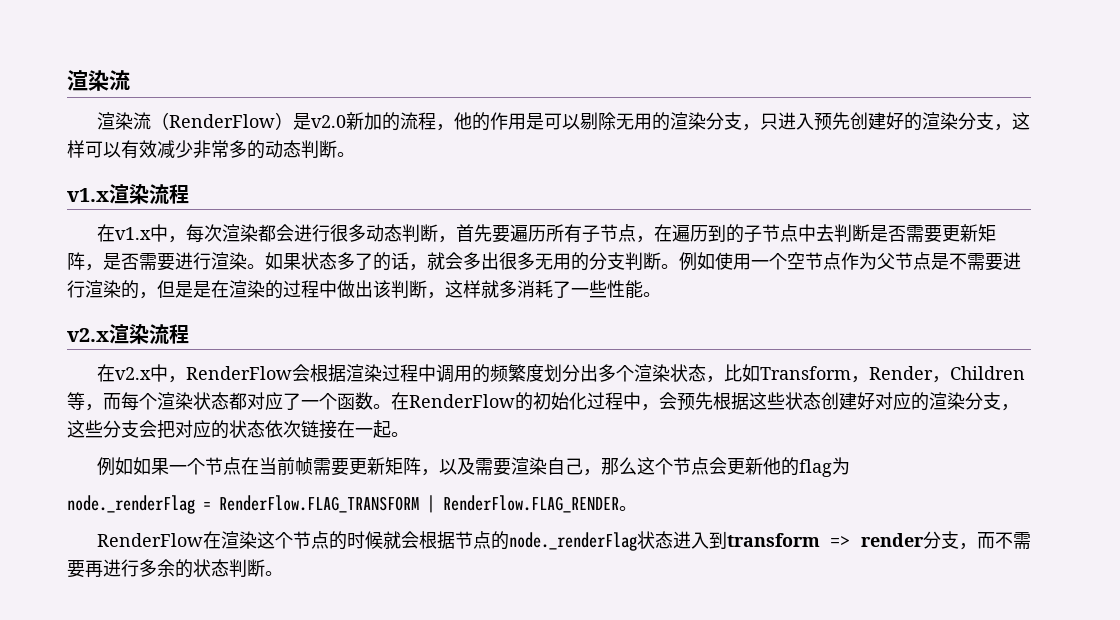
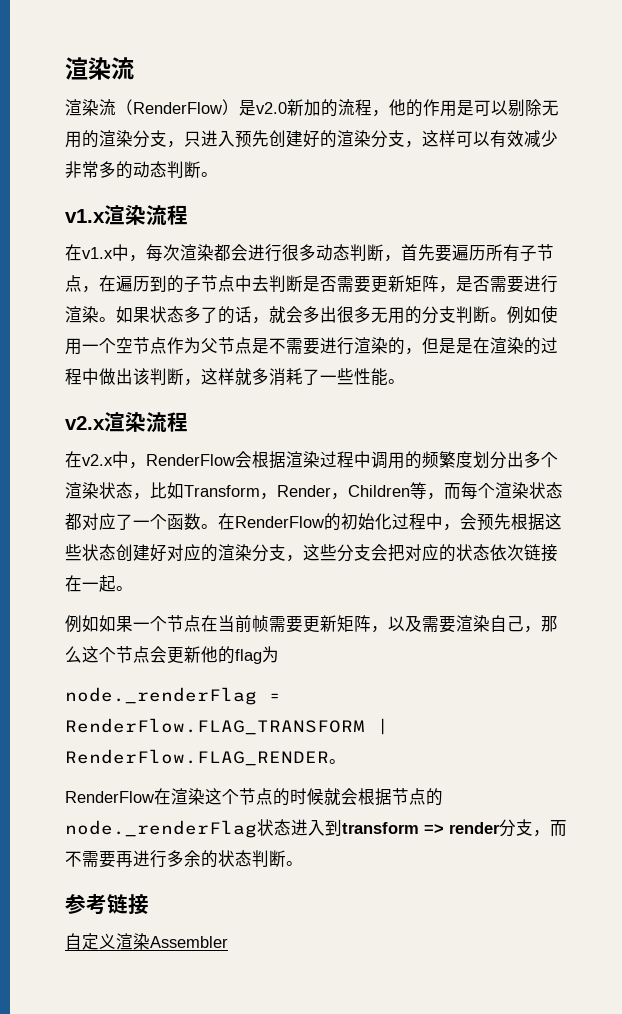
+ 参考链接
+ 自定义渲染Assembler

